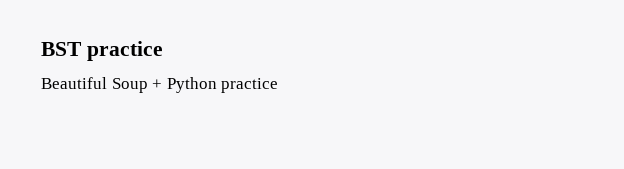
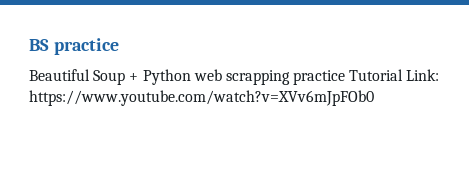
- BST practice
+ BS practice
- Beautiful Soup + Python practice
+ Beautiful Soup + Python web scrapping practice Tutorial Link: https://www.youtube.com/watch?v=XVv6mJpFOb0

